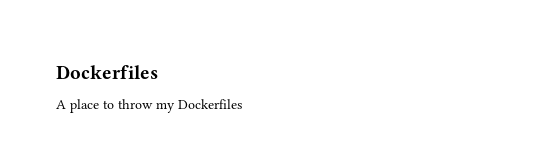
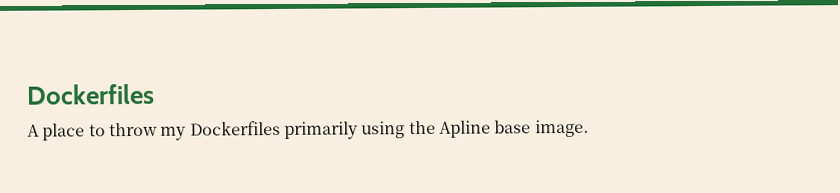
- A place to throw my Dockerfiles
+ A place to throw my Dockerfiles primarily using the Apline base image.

